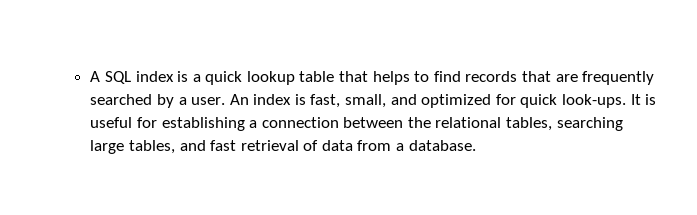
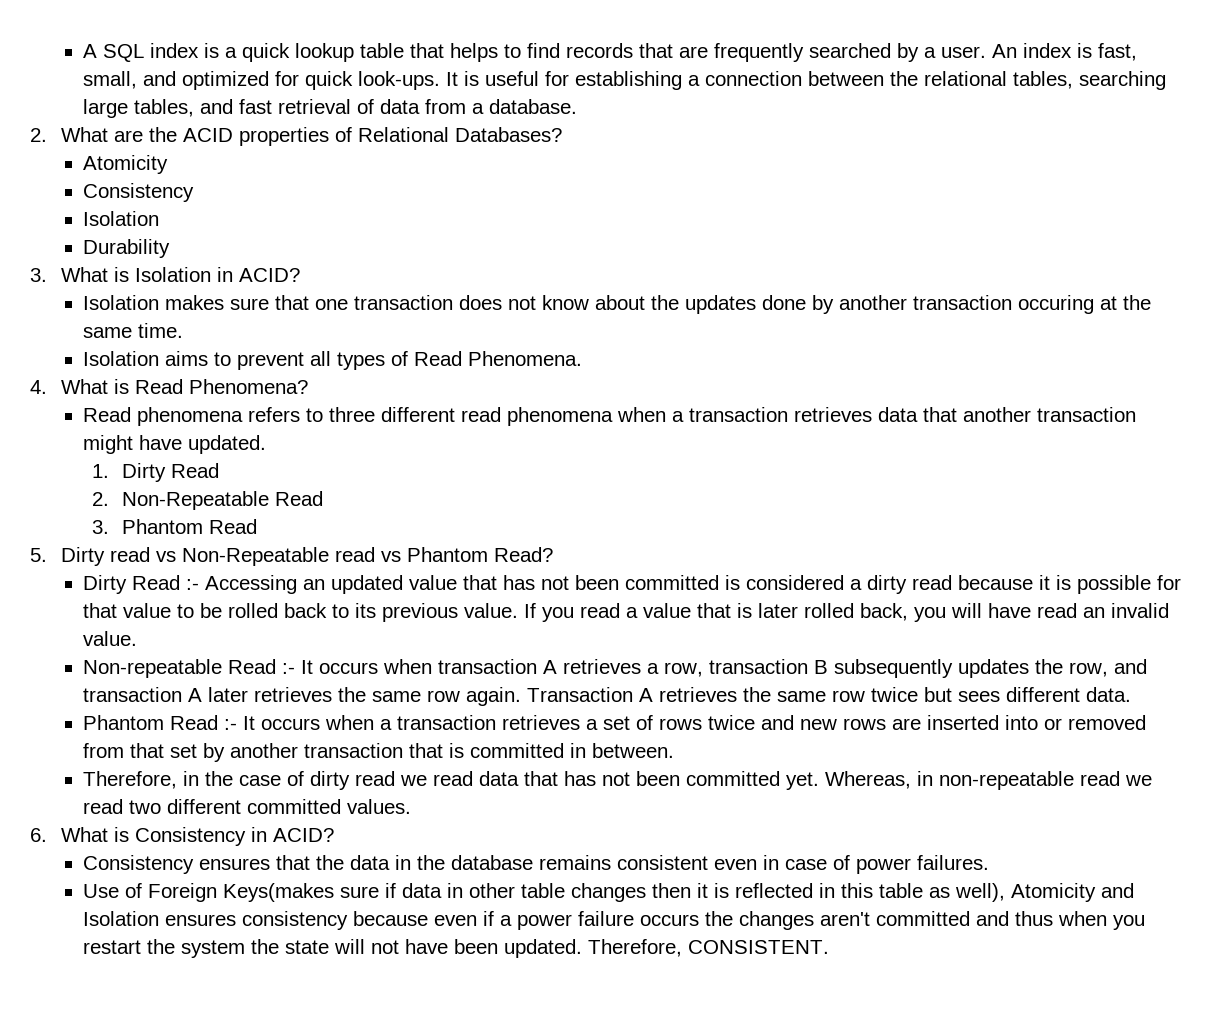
+ 2. What are the ACID properties of Relational Databases?
+ Atomicity
+ Consistency
+ Isolation
+ Durability
+ 3. What is Isolation in ACID?
+ Isolation makes sure that one transaction does not know about the updates done by another transaction occuring at the same time.
+ Isolation aims to prevent all types of Read Phenomena.
+ 4. What is Read Phenomena?
+ Read phenomena refers to three different read phenomena when a transaction retrieves data that another transaction might have updated.
+ 1. Dirty Read
+ 2. Non-Repeatable Read
+ 3. Phantom Read
+ 5. Dirty read vs Non-Repeatable read vs Phantom Read?
+ Dirty Read :- Accessing an updated value that has not been committed is considered a dirty read because it is possible for that value to be rolled back to its previous value. If you read a value that is later rolled back, you will have read an invalid value.
+ Non-repeatable Read :- It occurs when transaction A retrieves a row, transaction B subsequently updates the row, and transaction A later retrieves the same row again. Transaction A retrieves the same row twice but sees different data.
+ Phantom Read :- It occurs when a transaction retrieves a set of rows twice and new rows are inserted into or removed from that set by another transaction that is committed in between.
+ Therefore, in the case of dirty read we read data that has not been committed yet. Whereas, in non-repeatable read we read two different committed values.
+ 6. What is Consistency in ACID?
+ Consistency ensures that the data in the database remains consistent even in case of power failures.
+ Use of Foreign Keys(makes sure if data in other table changes then it is reflected in this table as well), Atomicity and Isolation ensures consistency because even if a power failure occurs the changes aren't committed and thus when you restart the system the state will not have been updated. Therefore, CONSISTENT.

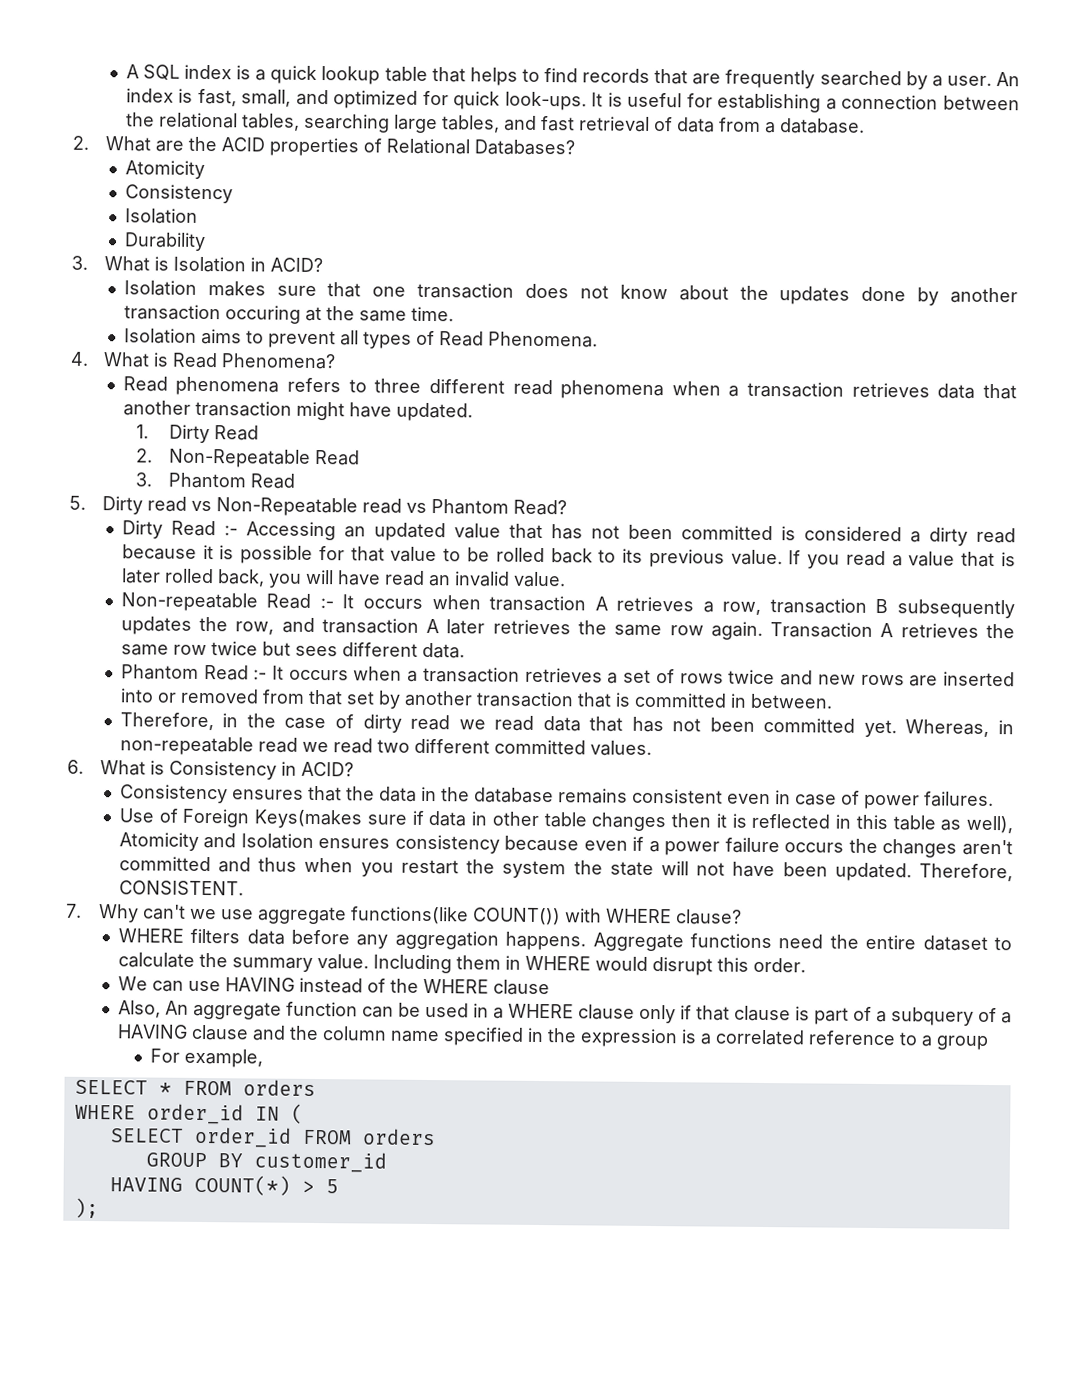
+ 7. Why can't we use aggregate functions(like COUNT()) with WHERE clause?
+ WHERE filters data before any aggregation happens. Aggregate functions need the entire dataset to calculate the summary value. Including them in WHERE would disrupt this order.
+ We can use HAVING instead of the WHERE clause
+ Also, An aggregate function can be used in a WHERE clause only if that clause is part of a subquery of a HAVING clause and the column name specified in the expression is a correlated reference to a group
+ For example,
+ SELECT * FROM orders
+ WHERE order_id IN (
+ SELECT order_id FROM orders
+ GROUP BY customer_id
+ HAVING COUNT(*) > 5
+ );

